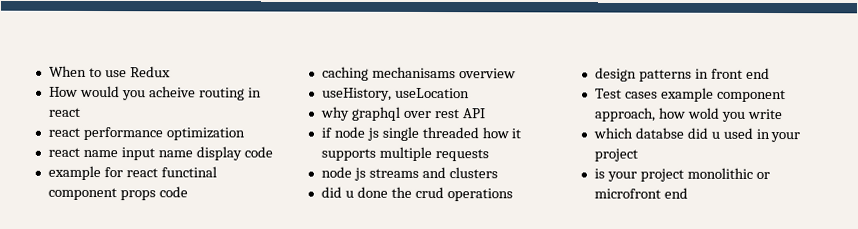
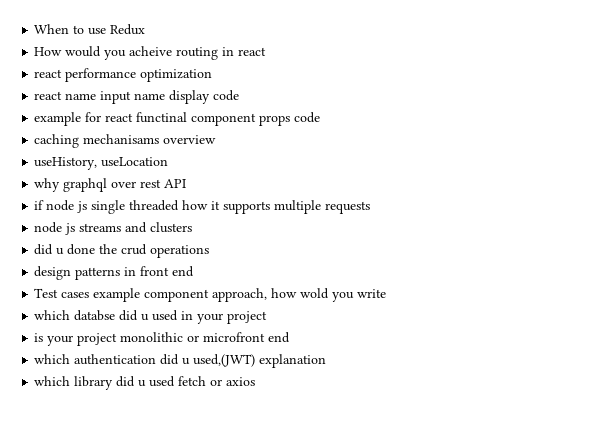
+ which authentication did u used,(JWT) explanation
+ which library did u used fetch or axios

